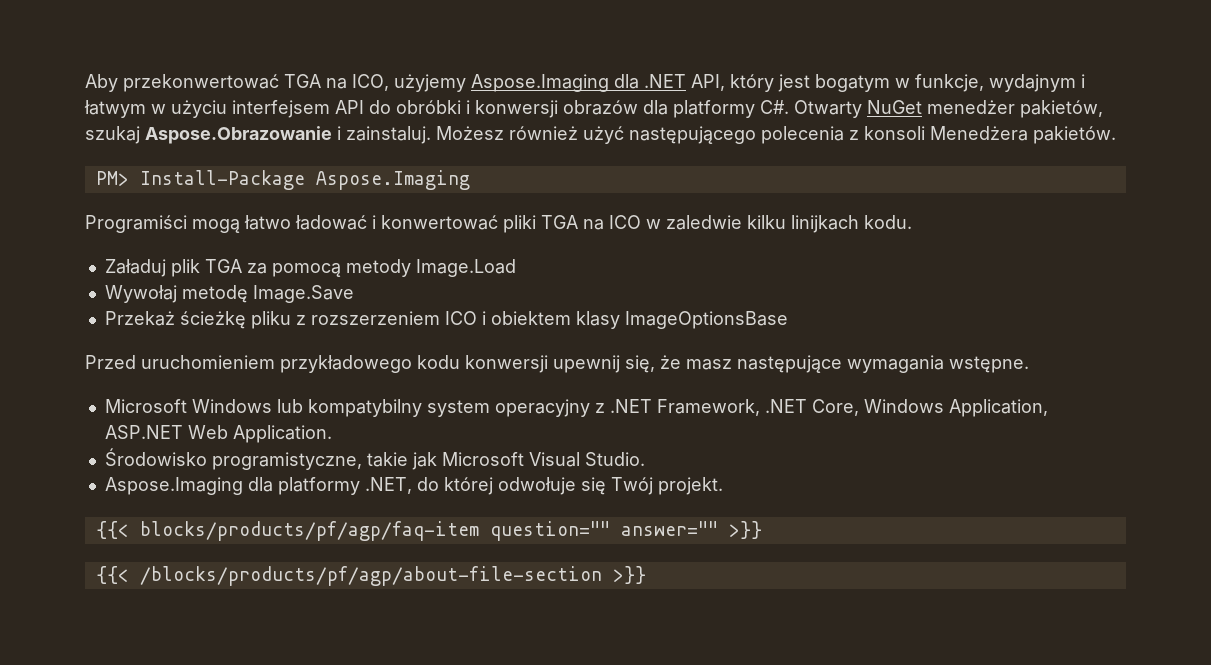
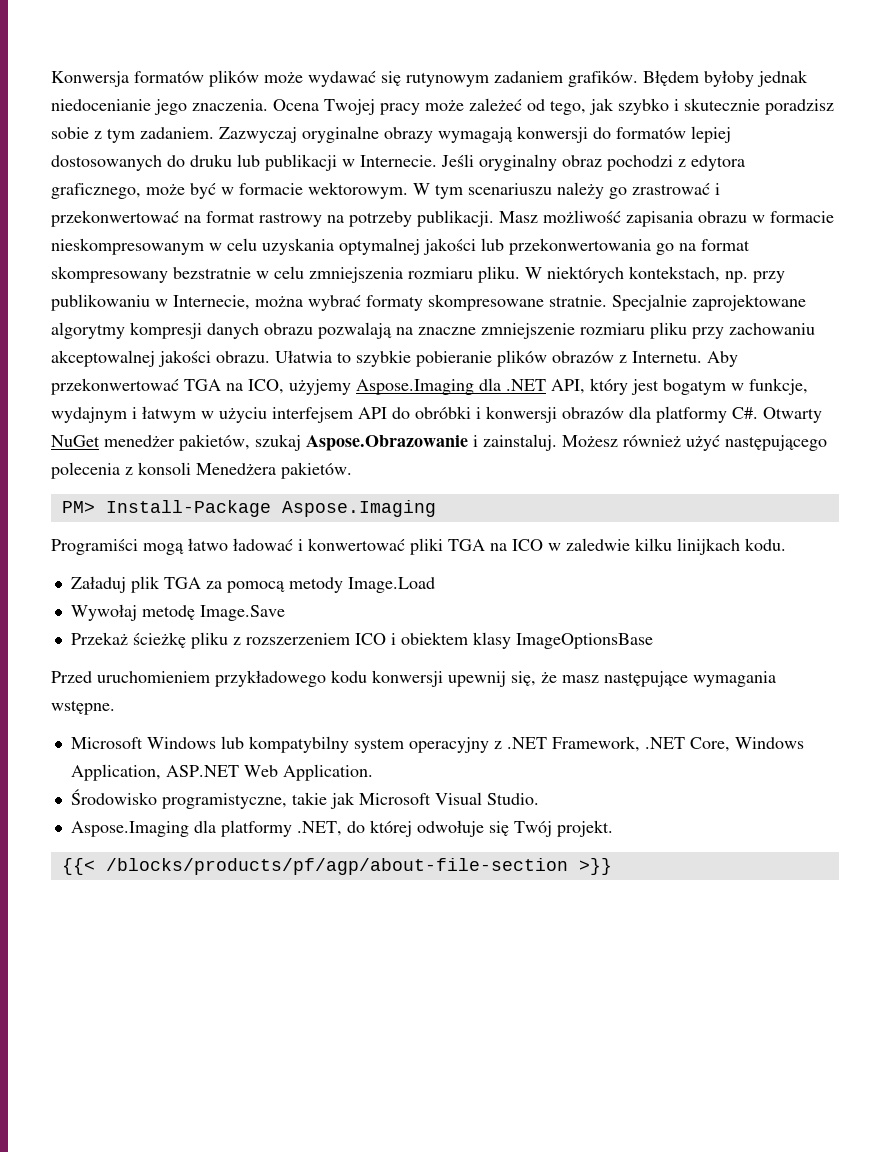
+ Konwersja formatów plików może wydawać się rutynowym zadaniem grafików. Błędem byłoby jednak niedocenianie jego znaczenia. Ocena Twojej pracy może zależeć od tego, jak szybko i skutecznie poradzisz sobie z tym zadaniem. Zazwyczaj oryginalne obrazy wymagają konwersji do formatów lepiej dostosowanych do druku lub publikacji w Internecie. Jeśli oryginalny obraz pochodzi z edytora graficznego, może być w formacie wektorowym. W tym scenariuszu należy go zrastrować i przekonwertować na format rastrowy na potrzeby publikacji. Masz możliwość zapisania obrazu w formacie nieskompresowanym w celu uzyskania optymalnej jakości lub przekonwertowania go na format skompresowany bezstratnie w celu zmniejszenia rozmiaru pliku. W niektórych kontekstach, np. przy publikowaniu w Internecie, można wybrać formaty skompresowane stratnie. Specjalnie zaprojektowane algorytmy kompresji danych obrazu pozwalają na znaczne zmniejszenie rozmiaru pliku przy zachowaniu akceptowalnej jakości obrazu. Ułatwia to szybkie pobieranie plików obrazów z Internetu.
- {{< blocks/products/pf/agp/faq-item question="" answer="" >}}

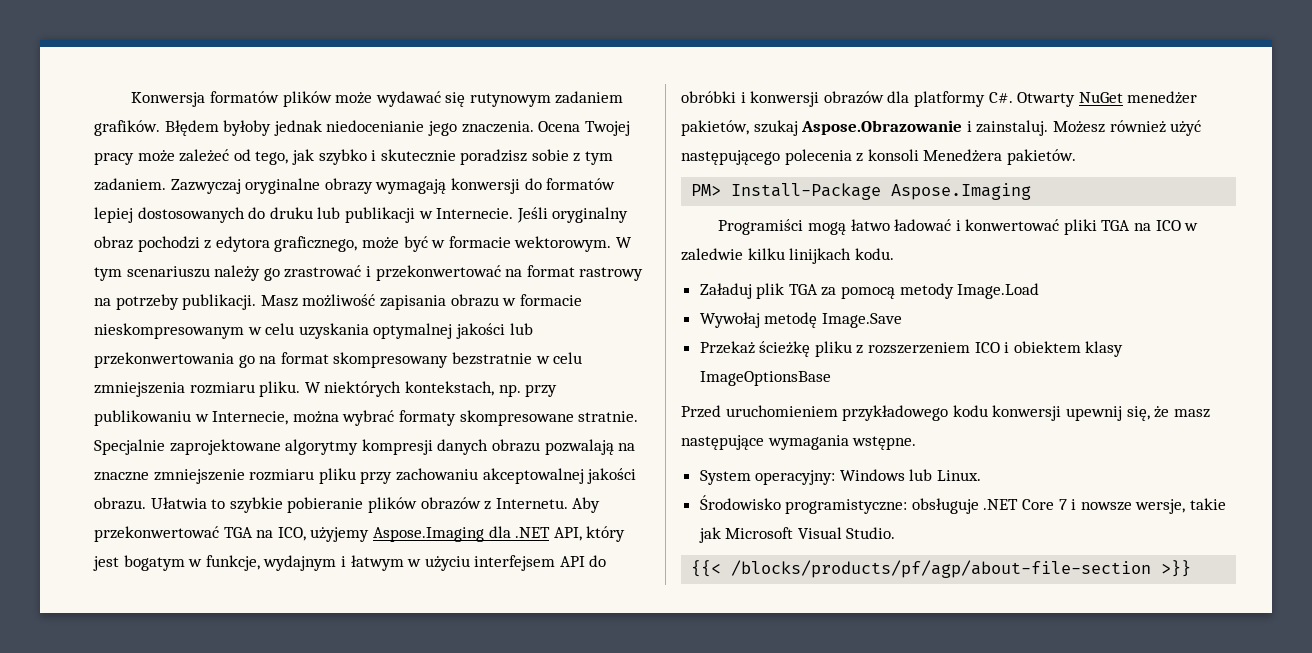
- Microsoft Windows lub kompatybilny system operacyjny z .NET Framework, .NET Core, Windows Application, ASP.NET Web Application.
- Środowisko programistyczne, takie jak Microsoft Visual Studio.
+ System operacyjny: Windows lub Linux.
+ Środowisko programistyczne: obsługuje .NET Core 7 i nowsze wersje, takie jak Microsoft Visual Studio.
- Aspose.Imaging dla platformy .NET, do której odwołuje się Twój projekt.

